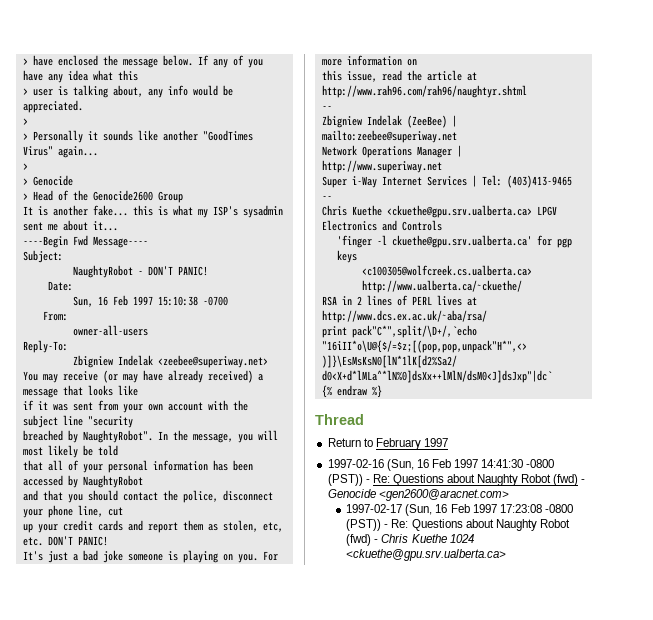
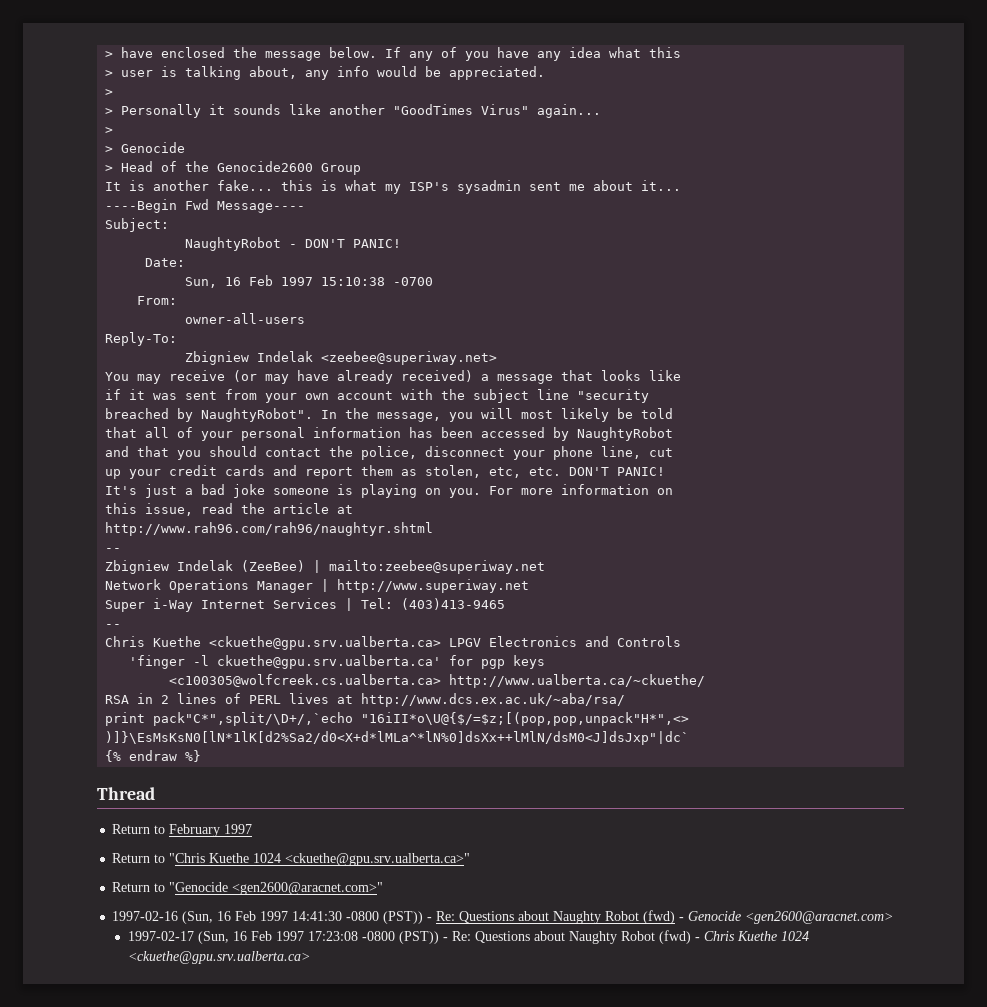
+ Return to "Chris Kuethe 1024 <ckuethe@gpu.srv.ualberta.ca>"
+ Return to "Genocide <gen2600@aracnet.com>"

